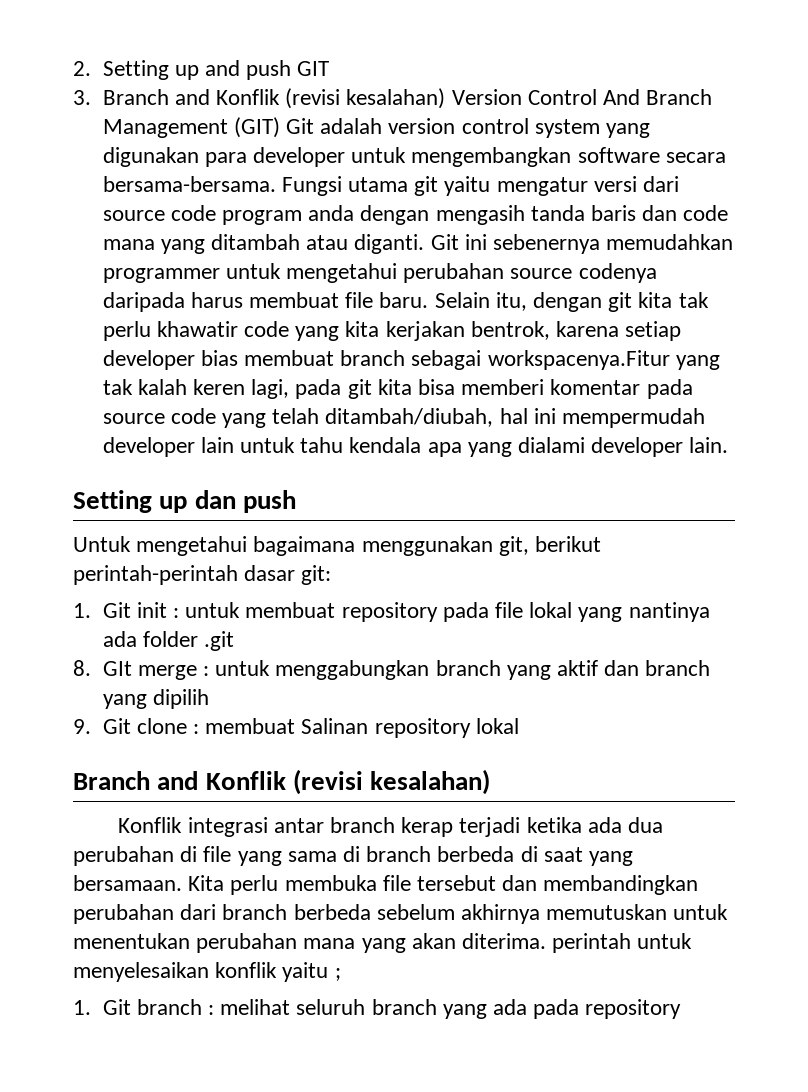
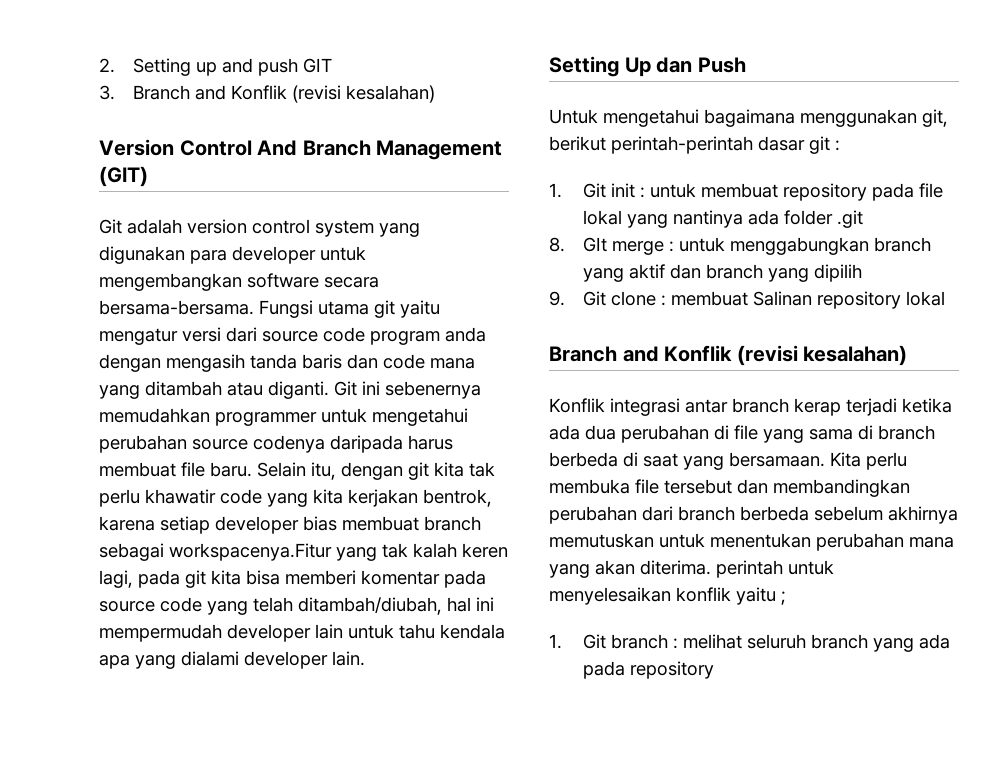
- 3. Branch and Konflik (revisi kesalahan) Version Control And Branch Management (GIT) Git adalah version control system yang digunakan para developer untuk mengembangkan software secara bersama-bersama.
+ 3. Branch and Konflik (revisi kesalahan)
+ Version Control And Branch Management (GIT)
+ Git adalah version control system yang digunakan para developer untuk mengembangkan software secara bersama-bersama.
- Setting up dan push
+ Setting Up dan Push
- Untuk mengetahui bagaimana menggunakan git, berikut perintah-perintah dasar git:
+ Untuk mengetahui bagaimana menggunakan git, berikut perintah-perintah dasar git :

